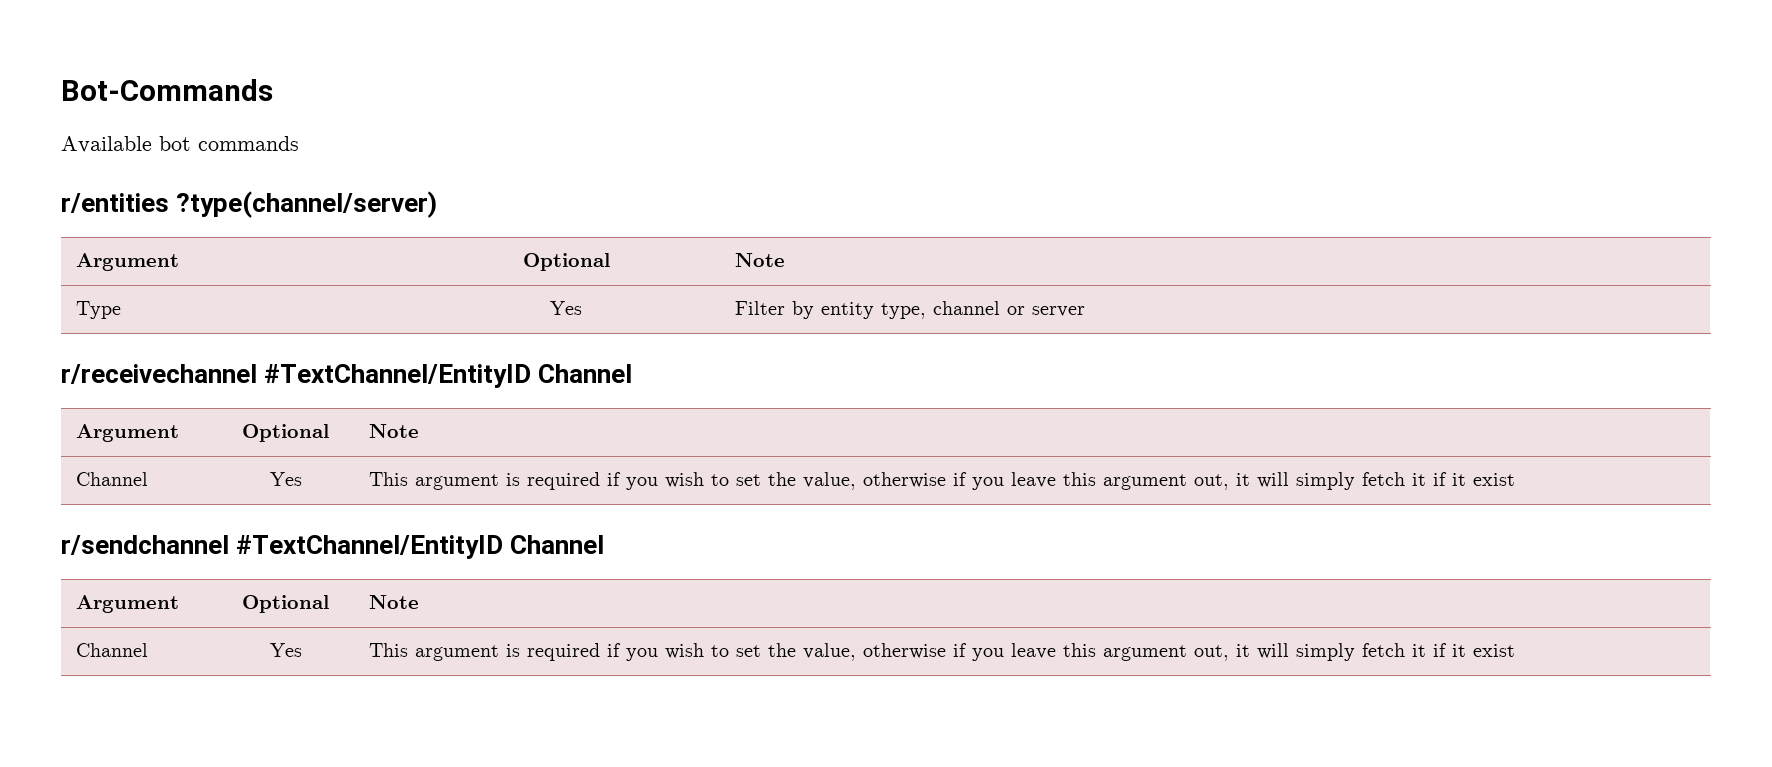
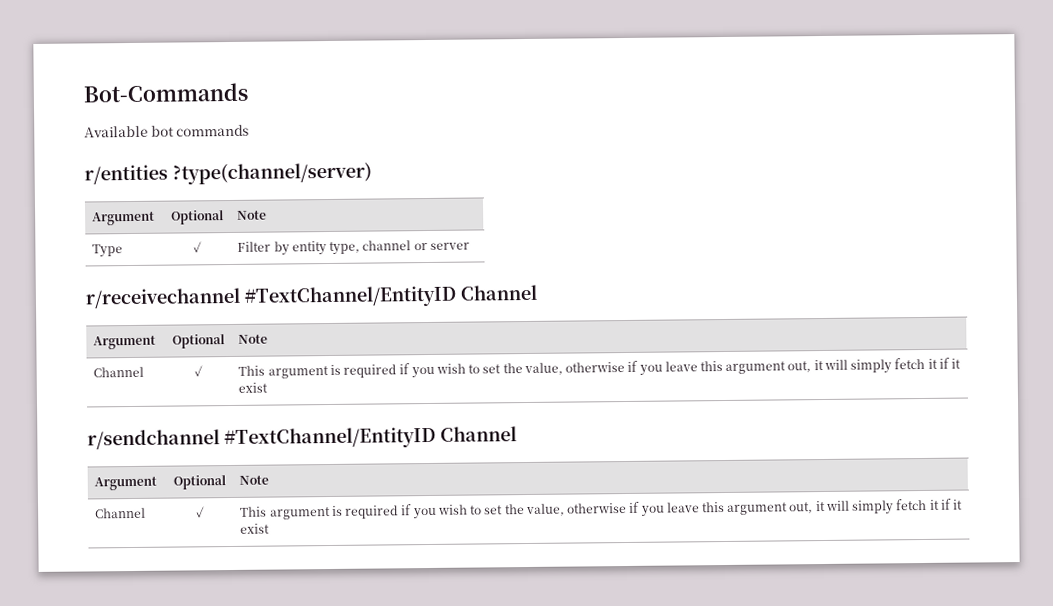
- Type | Yes | Filter by entity type, channel or server
+ Type | ✓ | Filter by entity type, channel or server
  r/receivechannel #TextChannel/EntityID Channel
  Argument | Optional | Note
- Channel | Yes | This argument is required if you wish to set the value, otherwise if you leave this argument out, it will simply fetch it if it exist
+ Channel | ✓ | This argument is required if you wish to set the value, otherwise if you leave this argument out, it will simply fetch it if it exist
  r/sendchannel #TextChannel/EntityID Channel
  Argument | Optional | Note
- Channel | Yes | This argument is required if you wish to set the value, otherwise if you leave this argument out, it will simply fetch it if it exist
+ Channel | ✓ | This argument is required if you wish to set the value, otherwise if you leave this argument out, it will simply fetch it if it exist

